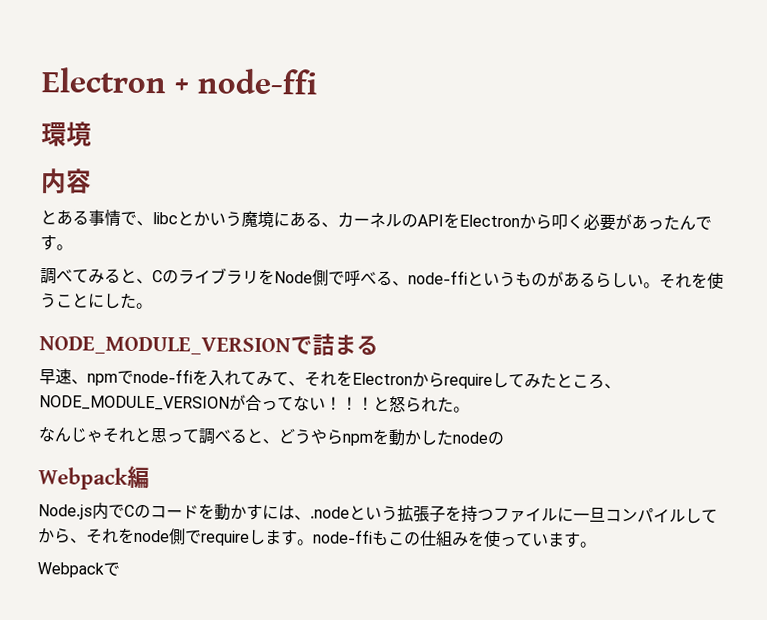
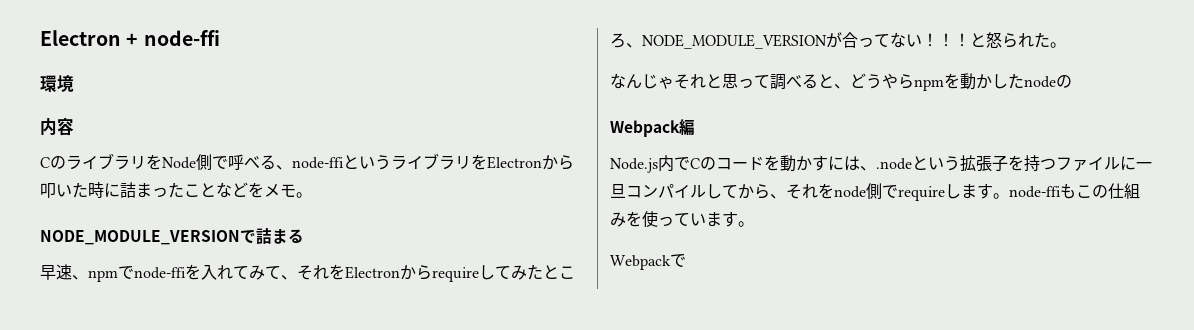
- とある事情で、libcとかいう魔境にある、カーネルのAPIをElectronから叩く必要があったんです。
- 調べてみると、CのライブラリをNode側で呼べる、node-ffiというものがあるらしい。それを使うことにした。
+ CのライブラリをNode側で呼べる、node-ffiというライブラリをElectronから叩いた時に詰まったことなどをメモ。

